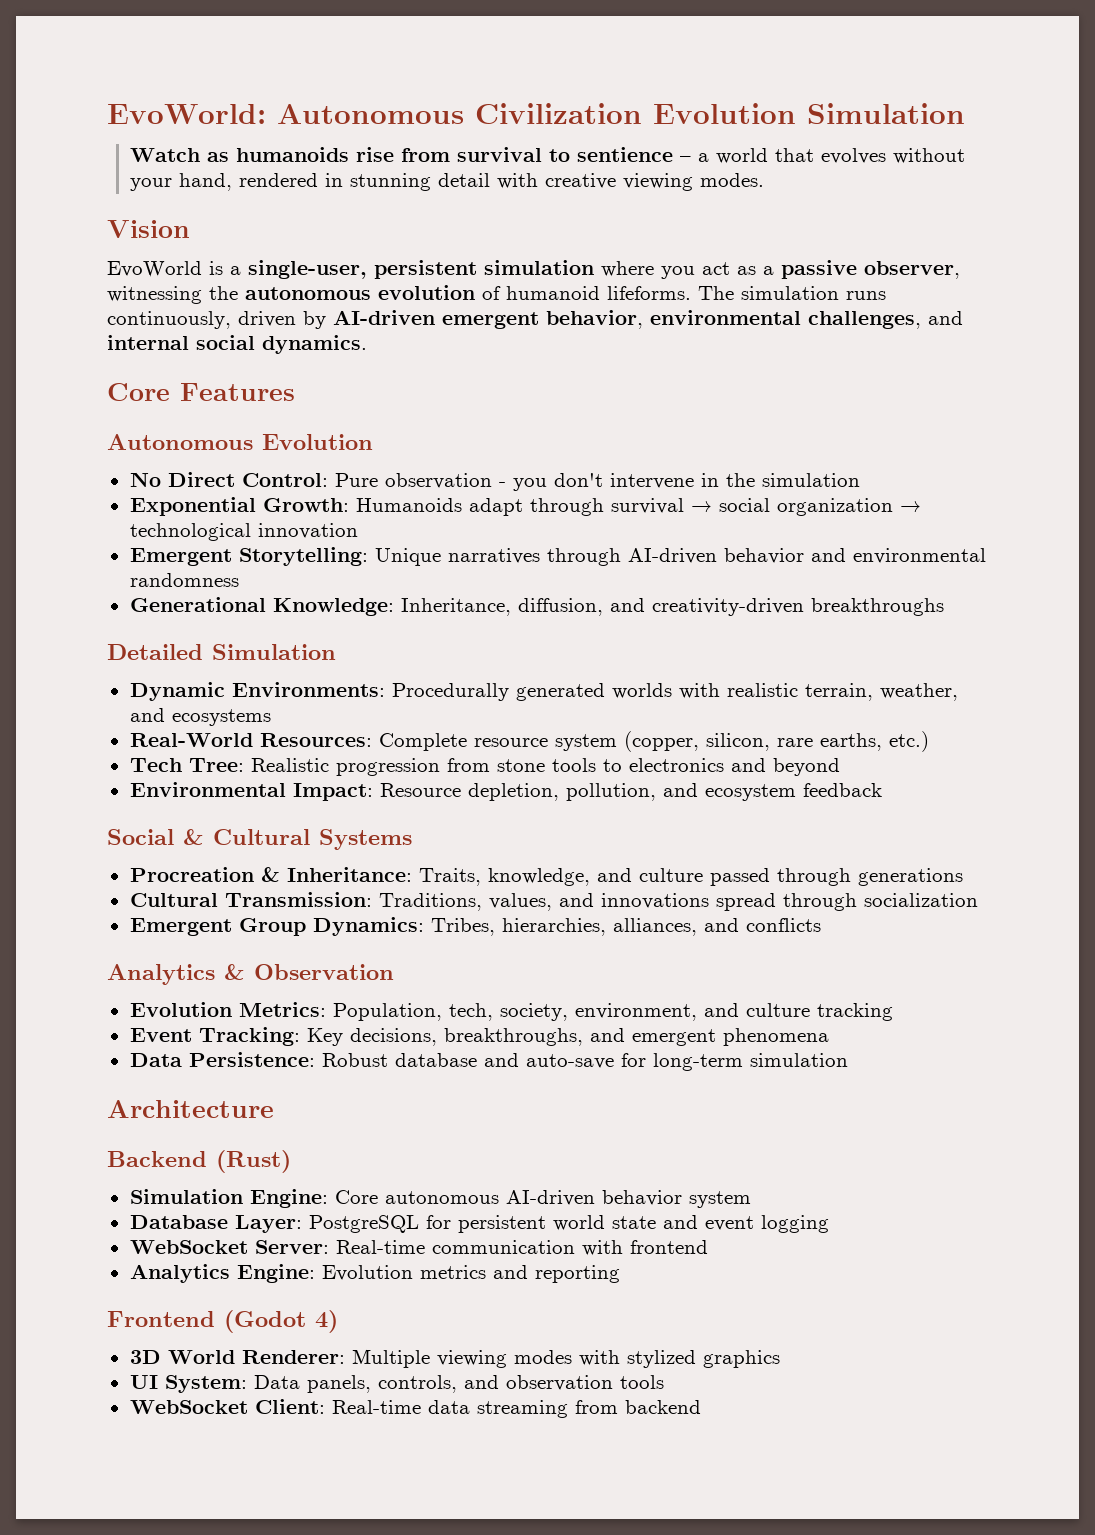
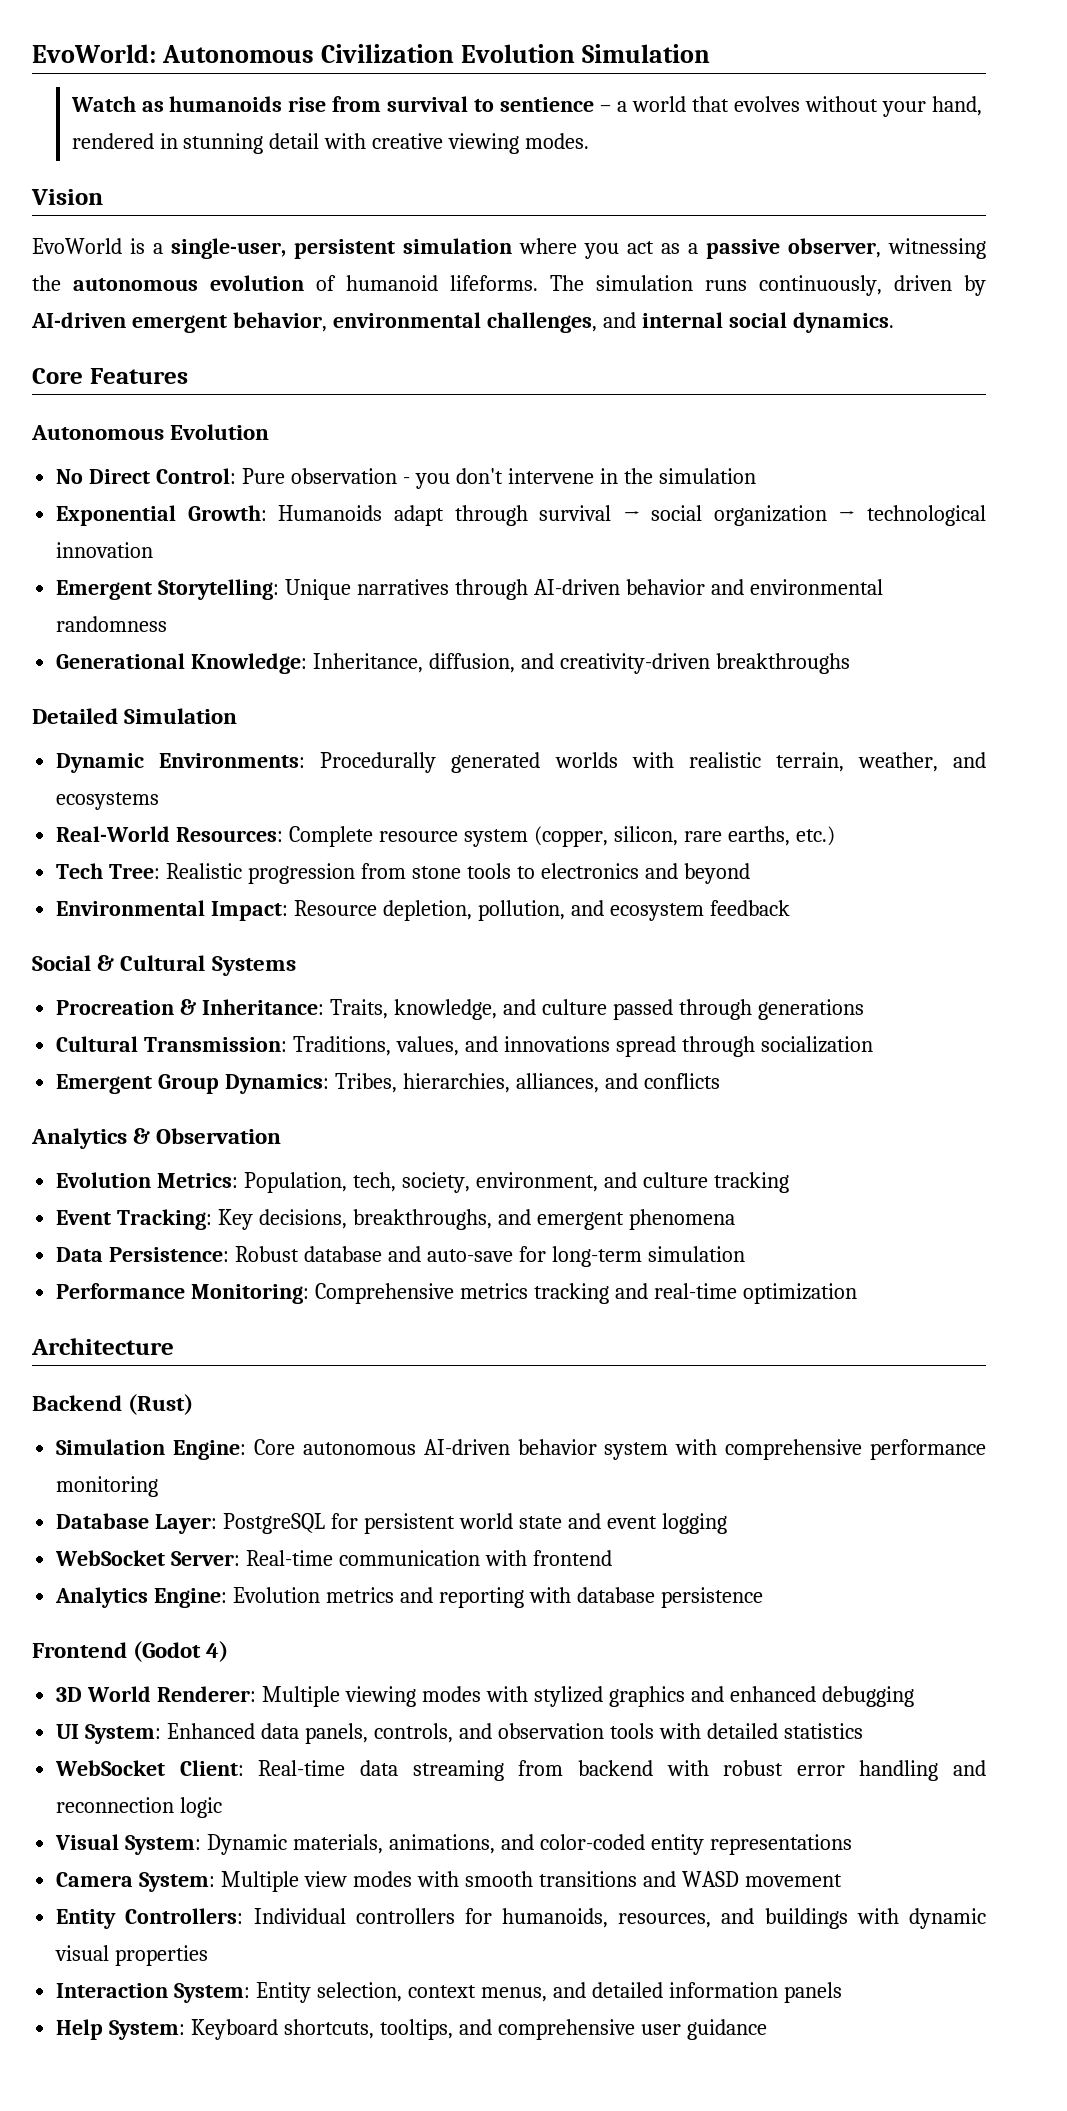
+ Performance Monitoring: Comprehensive metrics tracking and real-time optimization
- Simulation Engine: Core autonomous AI-driven behavior system
+ Simulation Engine: Core autonomous AI-driven behavior system with comprehensive performance monitoring
- Analytics Engine: Evolution metrics and reporting
+ Analytics Engine: Evolution metrics and reporting with database persistence
- 3D World Renderer: Multiple viewing modes with stylized graphics
+ 3D World Renderer: Multiple viewing modes with stylized graphics and enhanced debugging
- UI System: Data panels, controls, and observation tools
+ UI System: Enhanced data panels, controls, and observation tools with detailed statistics
- WebSocket Client: Real-time data streaming from backend
+ WebSocket Client: Real-time data streaming from backend with robust error handling and reconnection logic
+ Visual System: Dynamic materials, animations, and color-coded entity representations
+ Camera System: Multiple view modes with smooth transitions and WASD movement
+ Entity Controllers: Individual controllers for humanoids, resources, and buildings with dynamic visual properties
+ Interaction System: Entity selection, context menus, and detailed information panels
+ Help System: Keyboard shortcuts, tooltips, and comprehensive user guidance

